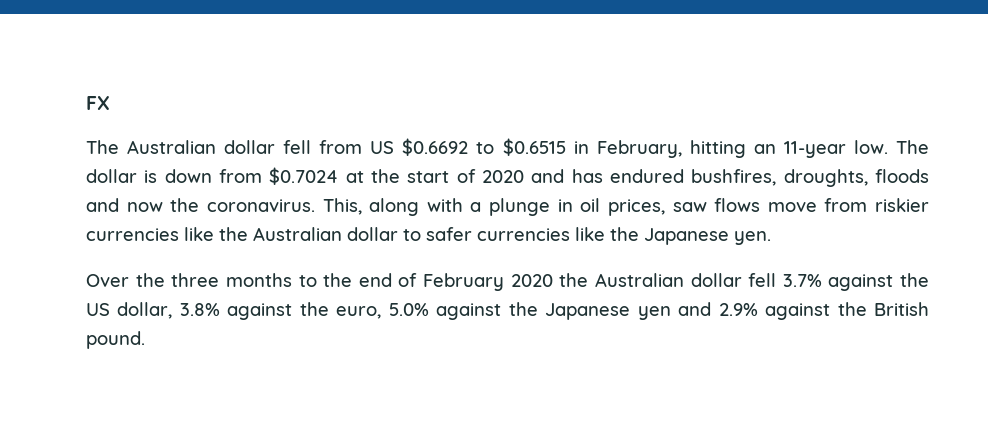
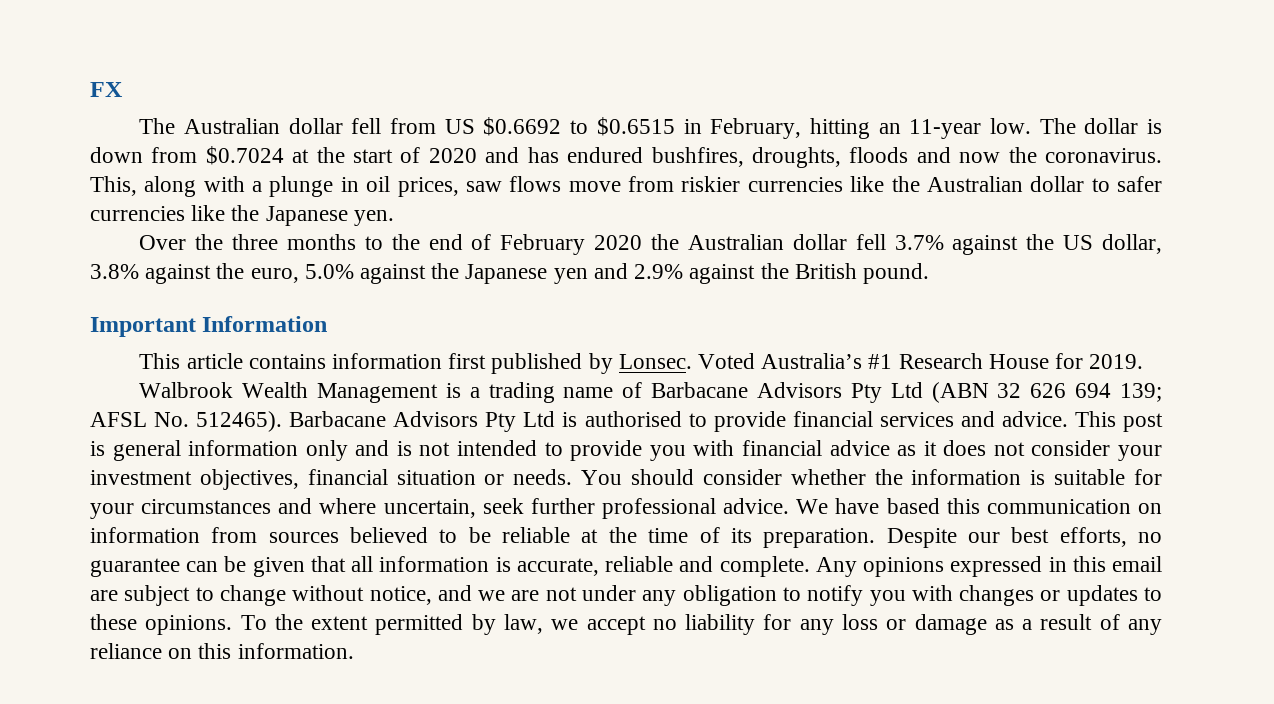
+ Important Information
+ This article contains information first published by Lonsec. Voted Australia’s #1 Research House for 2019.
+ Walbrook Wealth Management is a trading name of Barbacane Advisors Pty Ltd (ABN 32 626 694 139; AFSL No. 512465). Barbacane Advisors Pty Ltd is authorised to provide financial services and advice. This post is general information only and is not intended to provide you with financial advice as it does not consider your investment objectives, financial situation or needs. You should consider whether the information is suitable for your circumstances and where uncertain, seek further professional advice. We have based this communication on information from sources believed to be reliable at the time of its preparation. Despite our best efforts, no guarantee can be given that all information is accurate, reliable and complete. Any opinions expressed in this email are subject to change without notice, and we are not under any obligation to notify you with changes or updates to these opinions. To the extent permitted by law, we accept no liability for any loss or damage as a result of any reliance on this information.

